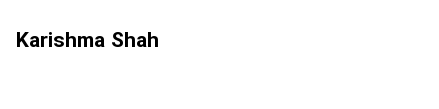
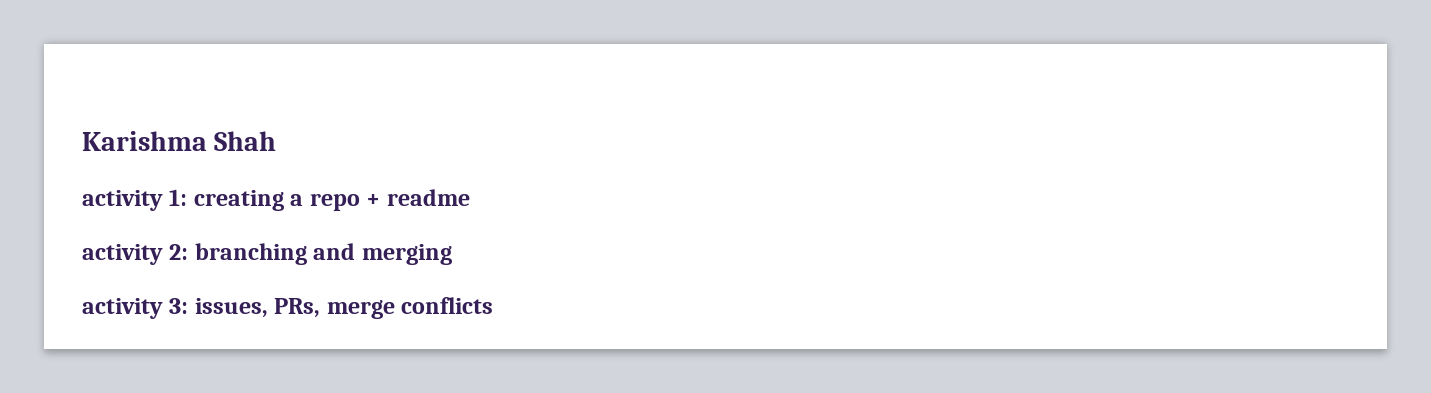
+ activity 1: creating a repo + readme
+ activity 2: branching and merging
+ activity 3: issues, PRs, merge conflicts

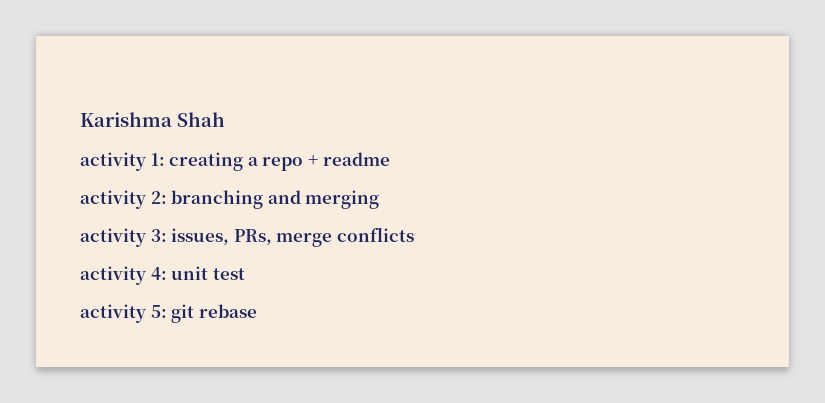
+ activity 4: unit test
+ activity 5: git rebase

